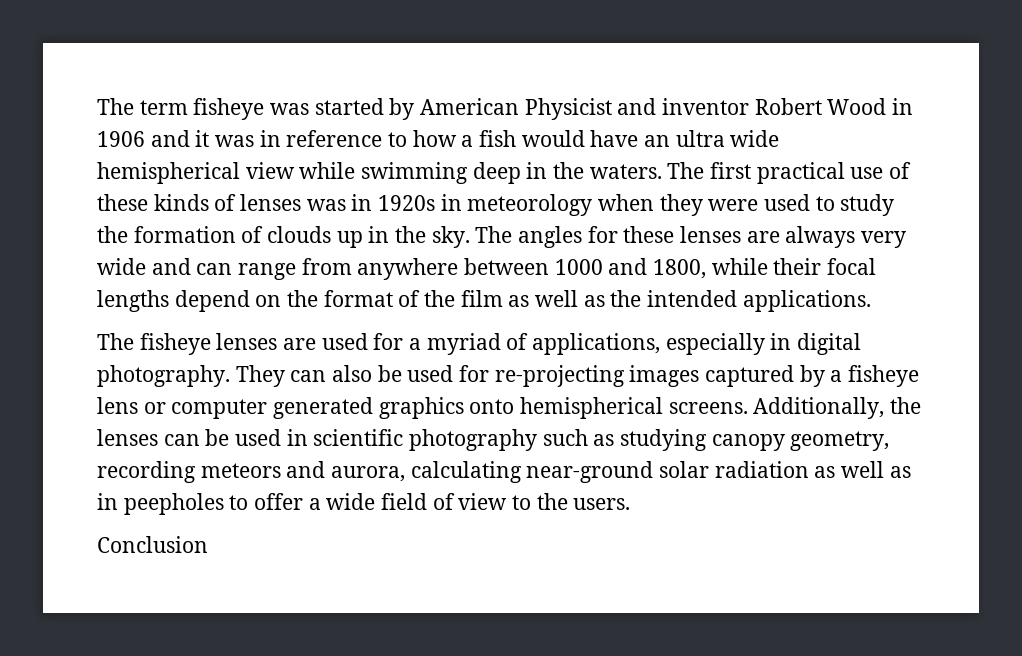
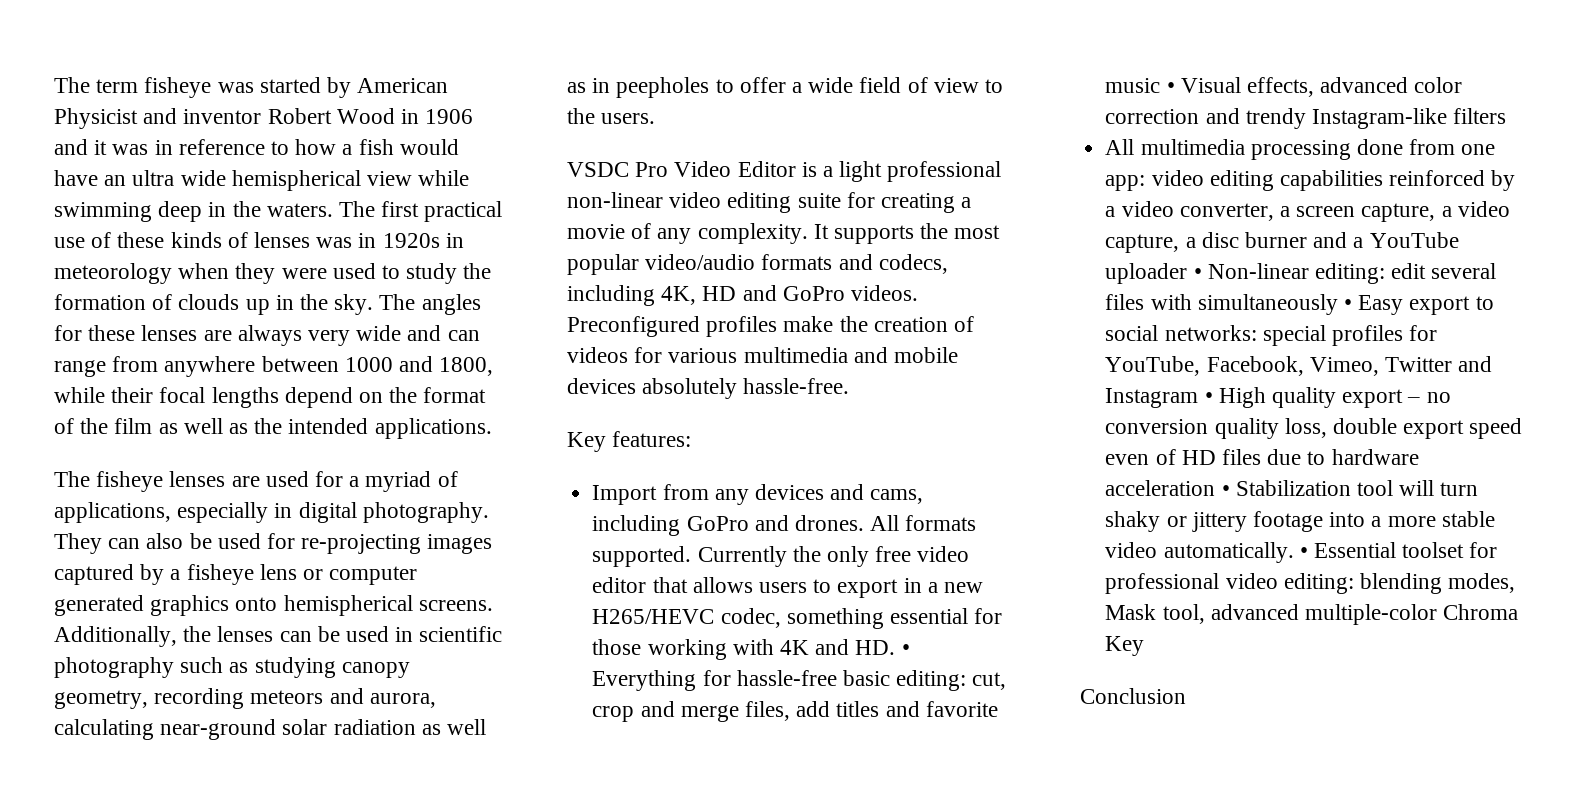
+ VSDC Pro Video Editor is a light professional non-linear video editing suite for creating a movie of any complexity. It supports the most popular video/audio formats and codecs, including 4K, HD and GoPro videos. Preconfigured profiles make the creation of videos for various multimedia and mobile devices absolutely hassle-free.
+ Key features:
+ Import from any devices and cams, including GoPro and drones. All formats supported. Сurrently the only free video editor that allows users to export in a new H265/HEVC codec, something essential for those working with 4K and HD. • Everything for hassle-free basic editing: cut, crop and merge files, add titles and favorite music • Visual effects, advanced color correction and trendy Instagram-like filters
+ All multimedia processing done from one app: video editing capabilities reinforced by a video converter, a screen capture, a video capture, a disc burner and a YouTube uploader • Non-linear editing: edit several files with simultaneously • Easy export to social networks: special profiles for YouTube, Facebook, Vimeo, Twitter and Instagram • High quality export – no conversion quality loss, double export speed even of HD files due to hardware acceleration • Stabilization tool will turn shaky or jittery footage into a more stable video automatically. • Essential toolset for professional video editing: blending modes, Mask tool, advanced multiple-color Chroma Key

